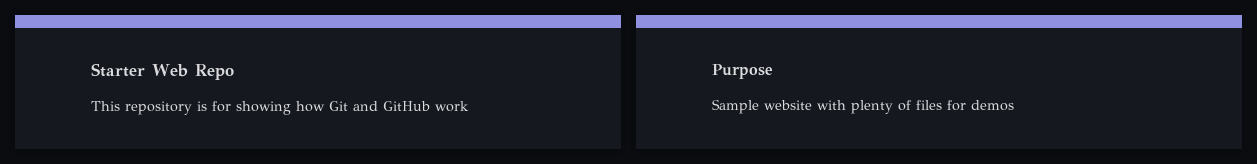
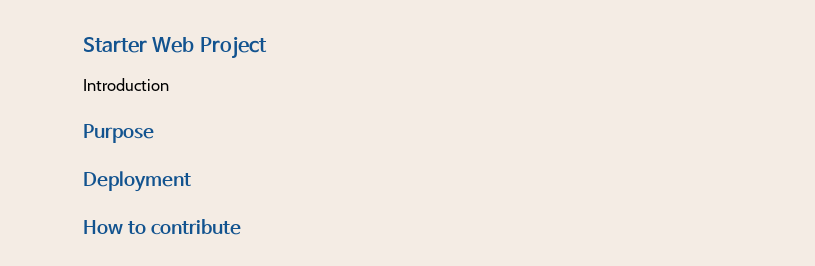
- Starter Web Repo
- This repository is for showing how Git and GitHub work
+ Starter Web Project
+ Introduction
  Purpose
- Sample website with plenty of files for demos
+ Deployment
+ How to contribute

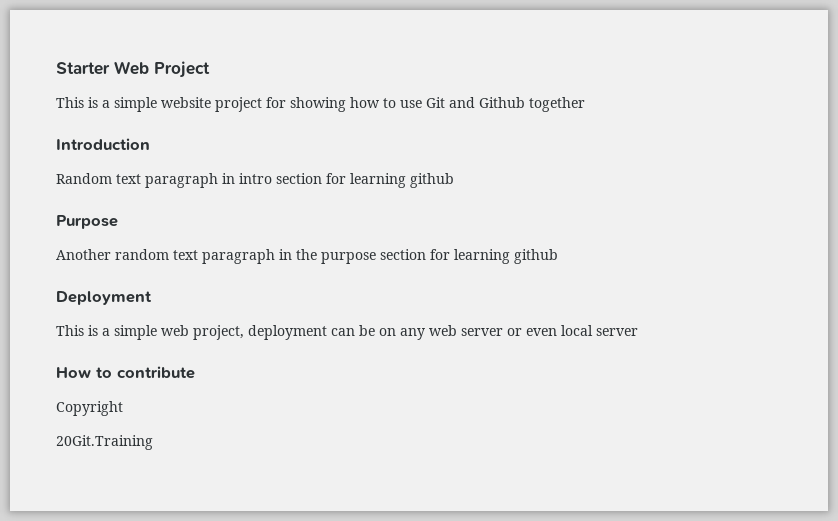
+ This is a simple website project for showing how to use Git and Github together
  Introduction
+ Random text paragraph in intro section for learning github
  Purpose
+ Another random text paragraph in the purpose section for learning github
  Deployment
+ This is a simple web project, deployment can be on any web server or even local server
+ Copyright
+ 20Git.Training

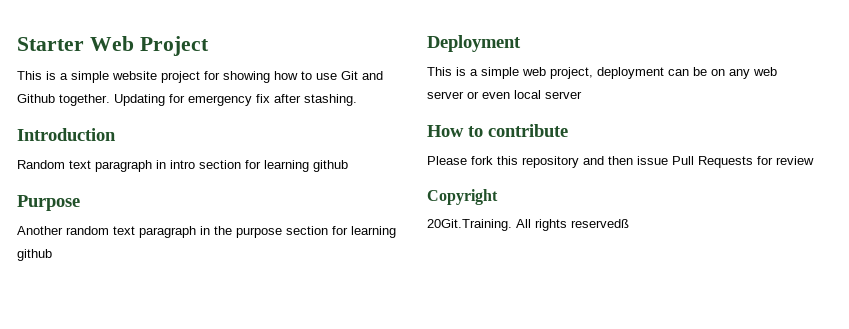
- This is a simple website project for showing how to use Git and Github together
+ This is a simple website project for showing how to use Git and Github together. Updating for emergency fix after stashing.
+ Please fork this repository and then issue Pull Requests for review
  Copyright
- 20Git.Training
+ 20Git.Training. All rights reservedß

